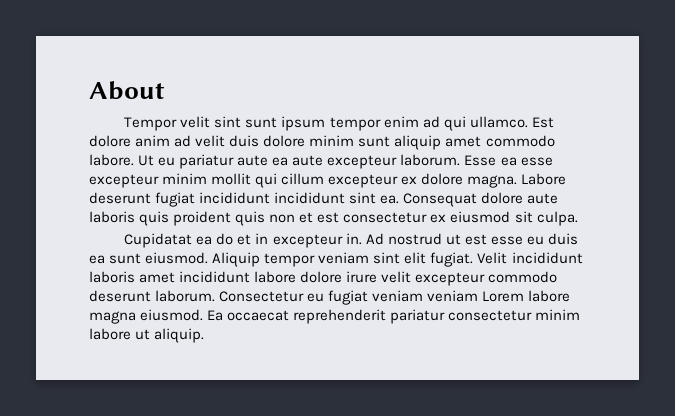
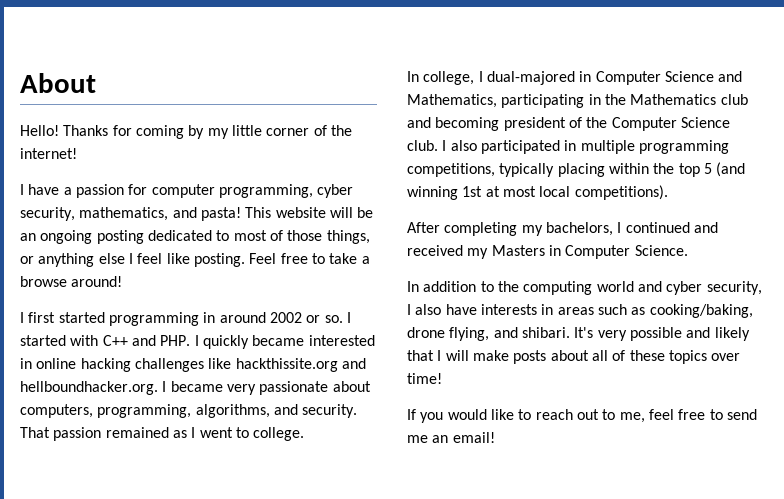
- Tempor velit sint sunt ipsum tempor enim ad qui ullamco. Est dolore anim ad velit duis dolore minim sunt aliquip amet commodo labore. Ut eu pariatur aute ea aute excepteur laborum. Esse ea esse excepteur minim mollit qui cillum excepteur ex dolore magna. Labore deserunt fugiat incididunt incididunt sint ea. Consequat dolore aute laboris quis proident quis non et est consectetur ex eiusmod sit culpa.
- Cupidatat ea do et in excepteur in. Ad nostrud ut est esse eu duis ea sunt eiusmod. Aliquip tempor veniam sint elit fugiat. Velit incididunt laboris amet incididunt labore dolore irure velit excepteur commodo deserunt laborum. Consectetur eu fugiat veniam veniam Lorem labore magna eiusmod. Ea occaecat reprehenderit pariatur consectetur minim labore ut aliquip.
+ Hello! Thanks for coming by my little corner of the internet!
+ I have a passion for computer programming, cyber security, mathematics, and pasta! This website will be an ongoing posting dedicated to most of those things, or anything else I feel like posting. Feel free to take a browse around!
+ I first started programming in around 2002 or so. I started with C++ and PHP. I quickly became interested in online hacking challenges like hackthissite.org and hellboundhacker.org. I became very passionate about computers, programming, algorithms, and security. That passion remained as I went to college.
+ In college, I dual-majored in Computer Science and Mathematics, participating in the Mathematics club and becoming president of the Computer Science club. I also participated in multiple programming competitions, typically placing within the top 5 (and winning 1st at most local competitions).
+ After completing my bachelors, I continued and received my Masters in Computer Science.
+ In addition to the computing world and cyber security, I also have interests in areas such as cooking/baking, drone flying, and shibari. It's very possible and likely that I will make posts about all of these topics over time!
+ If you would like to reach out to me, feel free to send me an email!

